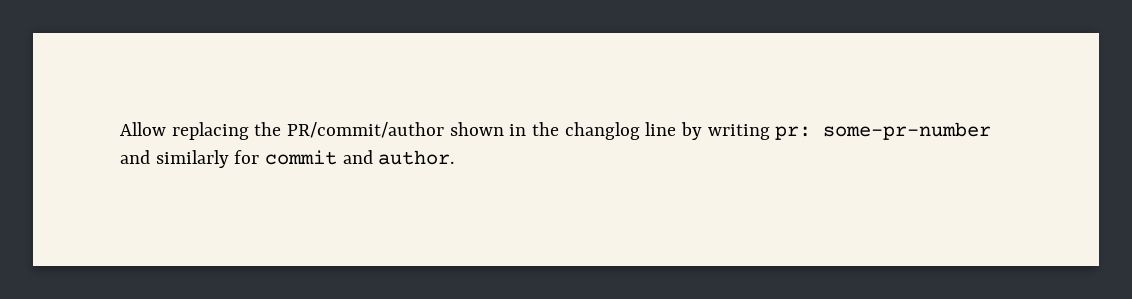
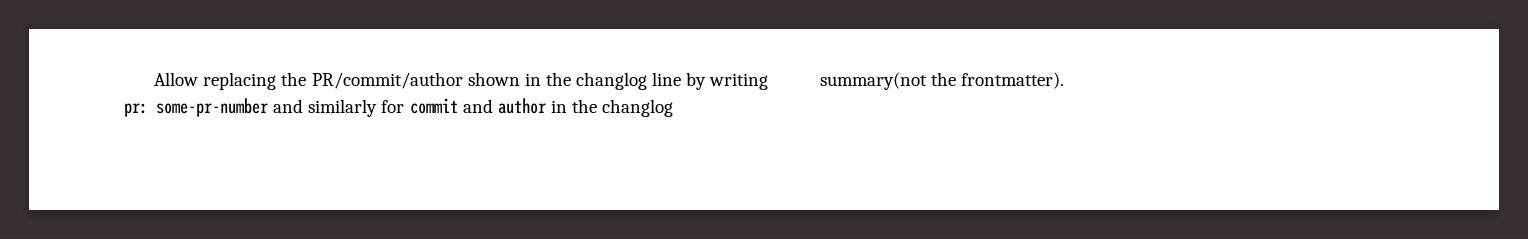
- Allow replacing the PR/commit/author shown in the changlog line by writing pr: some-pr-number and similarly for commit and author.
+ Allow replacing the PR/commit/author shown in the changlog line by writing pr: some-pr-number and similarly for commit and author in the changlog summary(not the frontmatter).

